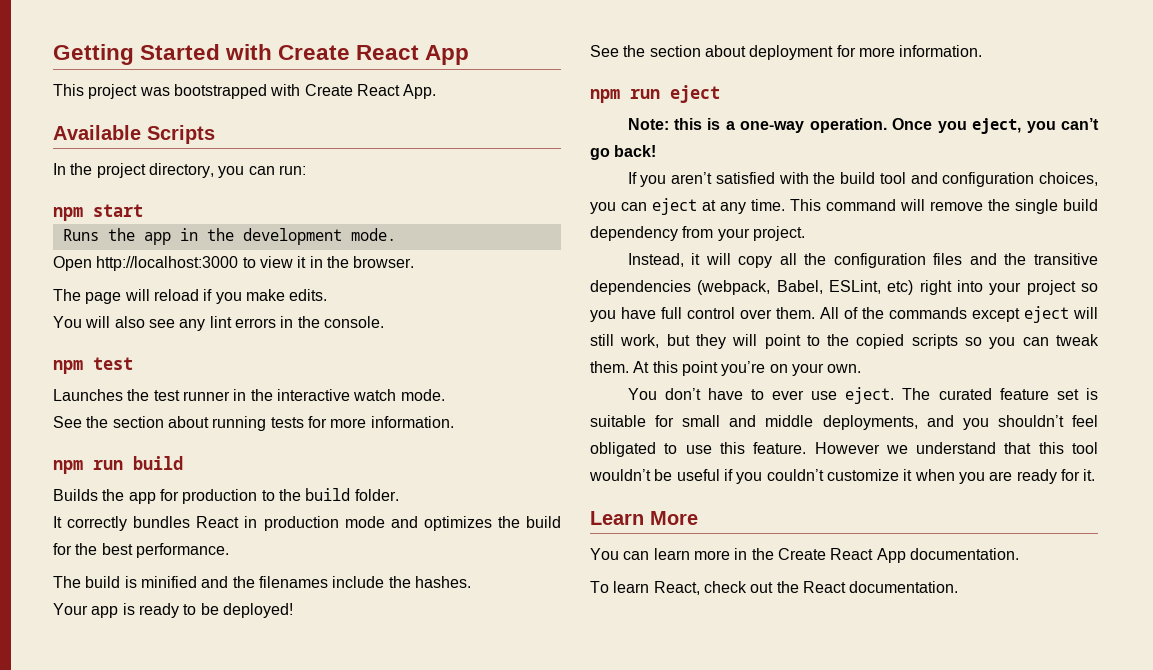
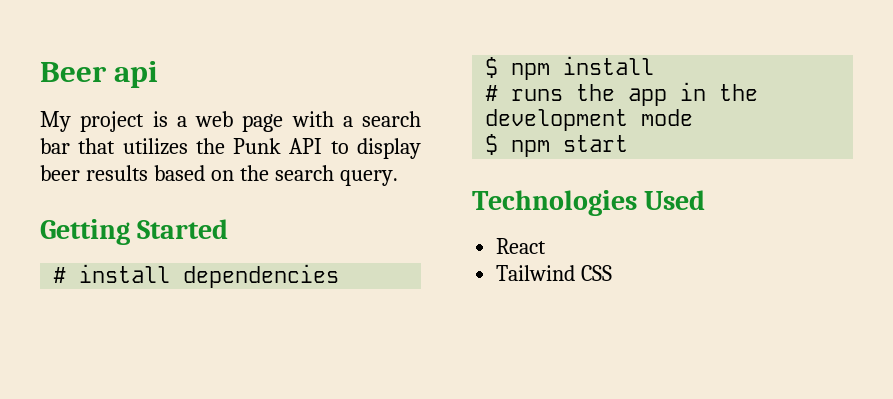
- Getting Started with Create React App
- This project was bootstrapped with Create React App.
- Available Scripts
- In the project directory, you can run:
- npm start
- Runs the app in the development mode.
- Open http://localhost:3000 to view it in the browser.
- The page will reload if you make edits.
- You will also see any lint errors in the console.
- npm test
- Launches the test runner in the interactive watch mode.
- See the section about running tests for more information.
- npm run build
- Builds the app for production to the build folder.
- It correctly bundles React in production mode and optimizes the build for the best performance.
- The build is minified and the filenames include the hashes.
- Your app is ready to be deployed!
- See the section about deployment for more information.
- npm run eject
- Note: this is a one-way operation. Once you eject, you can’t go back!
- If you aren’t satisfied with the build tool and configuration choices, you can eject at any time. This command will remove the single build dependency from your project.
- Instead, it will copy all the configuration files and the transitive dependencies (webpack, Babel, ESLint, etc) right into your project so you have full control over them. All of the commands except eject will still work, but they will point to the copied scripts so you can tweak them. At this point you’re on your own.
- You don’t have to ever use eject. The curated feature set is suitable for small and middle deployments, and you shouldn’t feel obligated to use this feature. However we understand that this tool wouldn’t be useful if you couldn’t customize it when you are ready for it.
- Learn More
- You can learn more in the Create React App documentation.
- To learn React, check out the React documentation.
+ Beer api
+ My project is a web page with a search bar that utilizes the Punk API to display beer results based on the search query.
+ Getting Started
+ # install dependencies
+ $ npm install
+ # runs the app in the development mode
+ $ npm start
+ Technologies Used
+ React
+ Tailwind CSS

